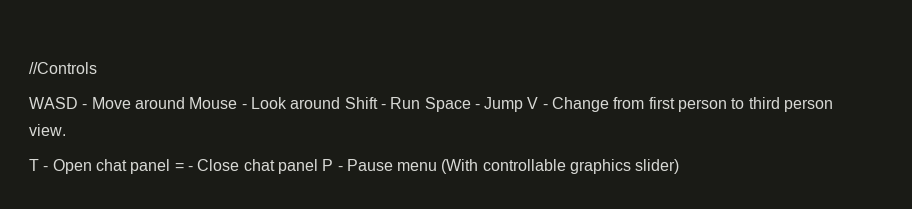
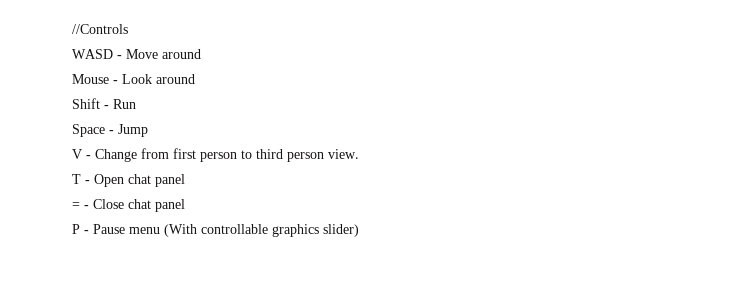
- WASD - Move around Mouse - Look around Shift - Run Space - Jump V - Change from first person to third person view.
+ WASD - Move around
+ Mouse - Look around
+ Shift - Run
+ Space - Jump
+ V - Change from first person to third person view.
- T - Open chat panel = - Close chat panel P - Pause menu (With controllable graphics slider)
+ T - Open chat panel
+ = - Close chat panel
+ P - Pause menu (With controllable graphics slider)

